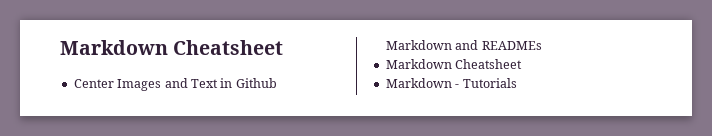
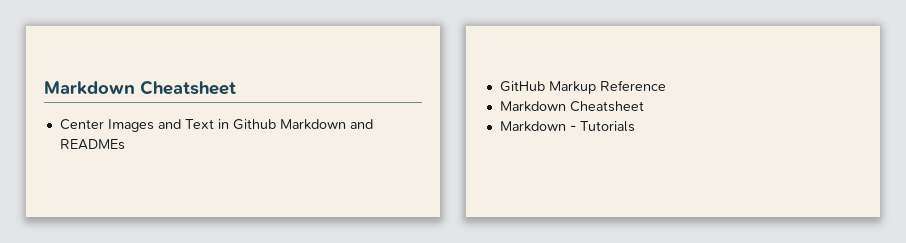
+ GitHub Markup Reference

